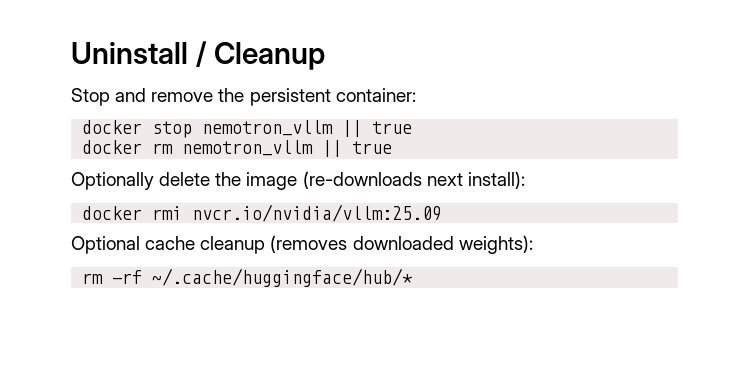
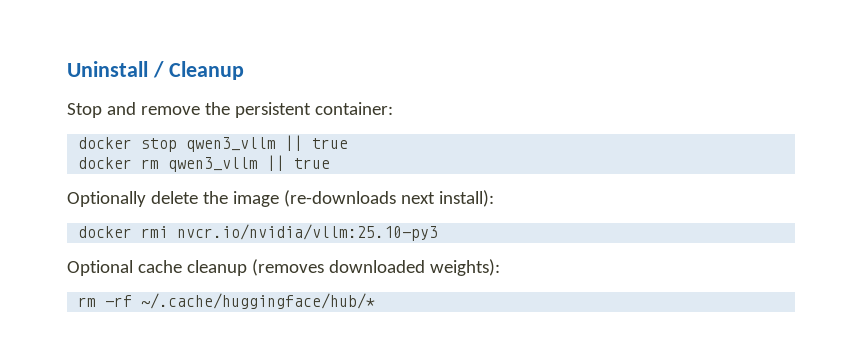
- docker stop nemotron_vllm || true
+ docker stop qwen3_vllm || true
- docker rm nemotron_vllm || true
+ docker rm qwen3_vllm || true
- docker rmi nvcr.io/nvidia/vllm:25.09
+ docker rmi nvcr.io/nvidia/vllm:25.10-py3

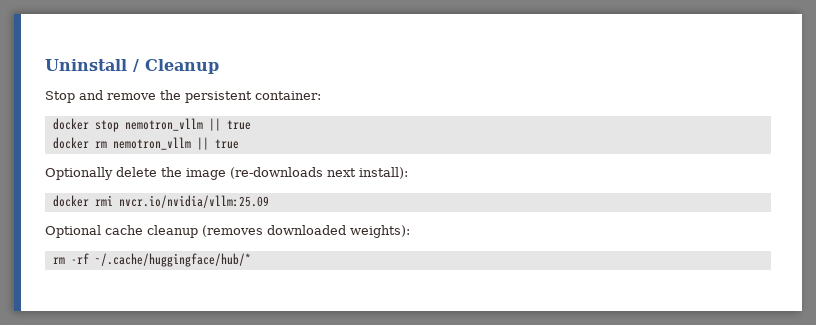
- docker stop qwen3_vllm || true
+ docker stop nemotron_vllm || true
- docker rm qwen3_vllm || true
+ docker rm nemotron_vllm || true
- docker rmi nvcr.io/nvidia/vllm:25.10-py3
+ docker rmi nvcr.io/nvidia/vllm:25.09

